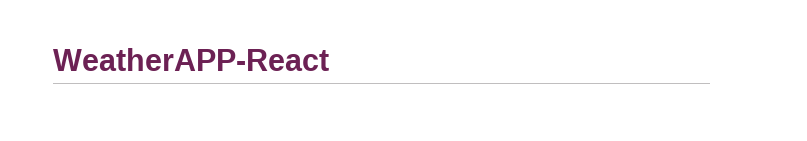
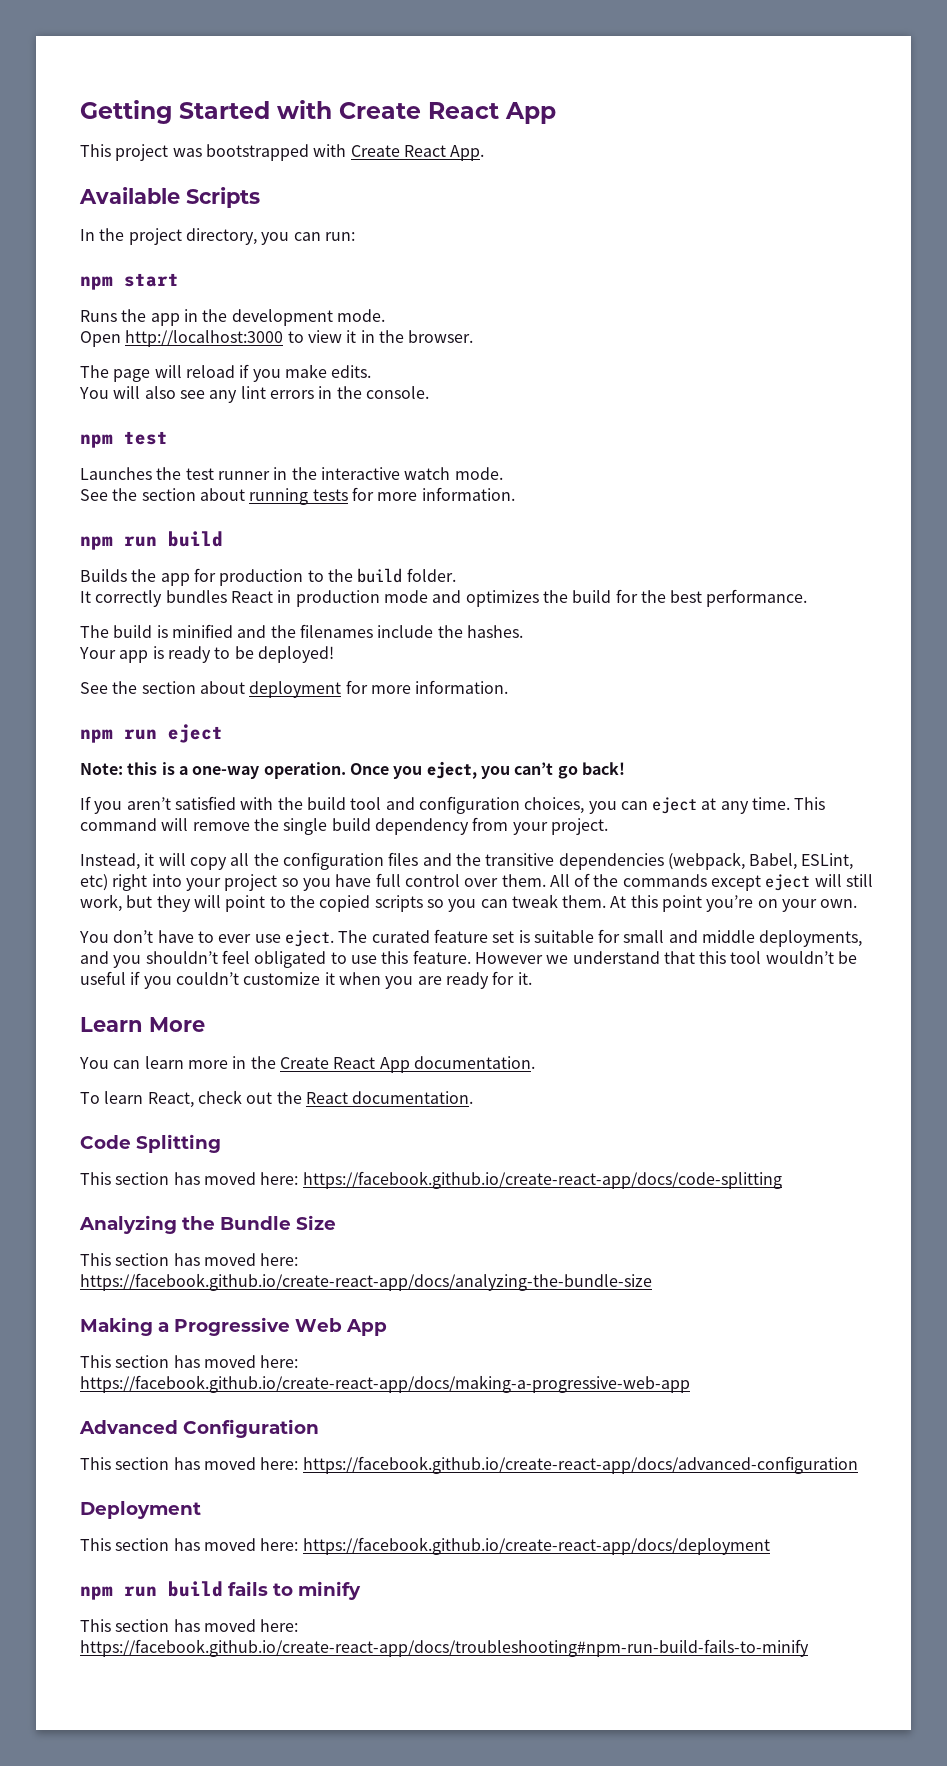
- WeatherAPP-React
+ Getting Started with Create React App
+ This project was bootstrapped with Create React App.
+ Available Scripts
+ In the project directory, you can run:
+ npm start
+ Runs the app in the development mode.
+ Open http://localhost:3000 to view it in the browser.
+ The page will reload if you make edits.
+ You will also see any lint errors in the console.
+ npm test
+ Launches the test runner in the interactive watch mode.
+ See the section about running tests for more information.
+ npm run build
+ Builds the app for production to the build folder.
+ It correctly bundles React in production mode and optimizes the build for the best performance.
+ The build is minified and the filenames include the hashes.
+ Your app is ready to be deployed!
+ See the section about deployment for more information.
+ npm run eject
+ Note: this is a one-way operation. Once you eject, you can’t go back!
+ If you aren’t satisfied with the build tool and configuration choices, you can eject at any time. This command will remove the single build dependency from your project.
+ Instead, it will copy all the configuration files and the transitive dependencies (webpack, Babel, ESLint, etc) right into your project so you have full control over them. All of the commands except eject will still work, but they will point to the copied scripts so you can tweak them. At this point you’re on your own.
+ You don’t have to ever use eject. The curated feature set is suitable for small and middle deployments, and you shouldn’t feel obligated to use this feature. However we understand that this tool wouldn’t be useful if you couldn’t customize it when you are ready for it.
+ Learn More
+ You can learn more in the Create React App documentation.
+ To learn React, check out the React documentation.
+ Code Splitting
+ This section has moved here: https://facebook.github.io/create-react-app/docs/code-splitting
+ Analyzing the Bundle Size
+ This section has moved here: https://facebook.github.io/create-react-app/docs/analyzing-the-bundle-size
+ Making a Progressive Web App
+ This section has moved here: https://facebook.github.io/create-react-app/docs/making-a-progressive-web-app
+ Advanced Configuration
+ This section has moved here: https://facebook.github.io/create-react-app/docs/advanced-configuration
+ Deployment
+ This section has moved here: https://facebook.github.io/create-react-app/docs/deployment
+ npm run build fails to minify
+ This section has moved here: https://facebook.github.io/create-react-app/docs/troubleshooting#npm-run-build-fails-to-minify

